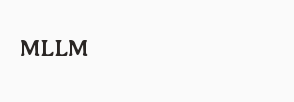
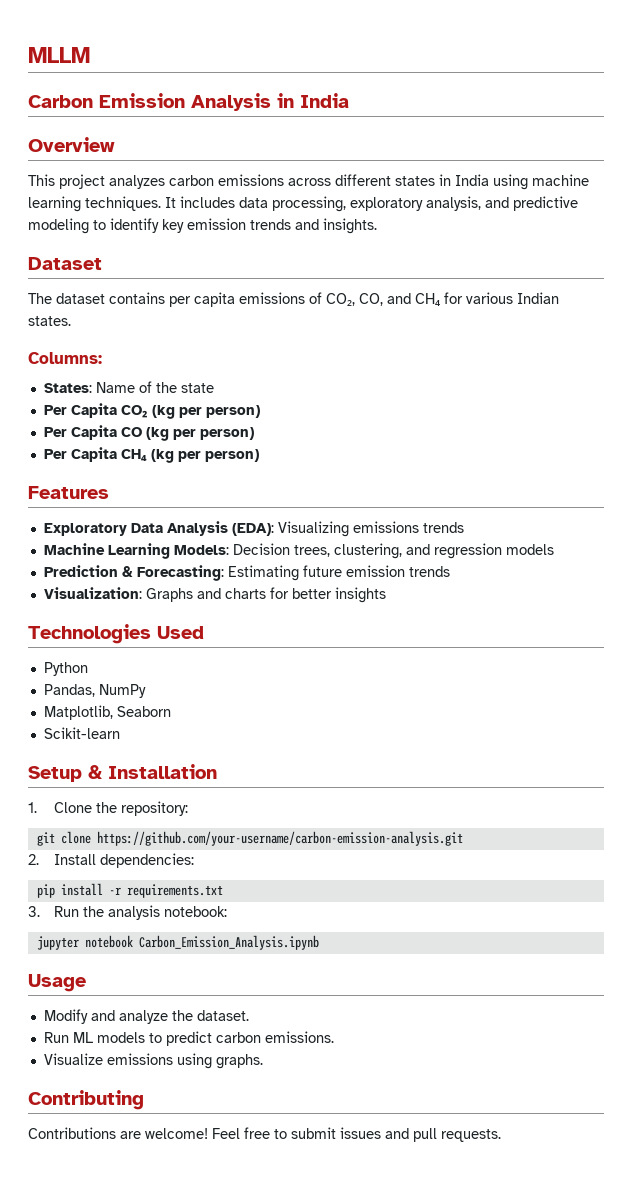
+ Carbon Emission Analysis in India
+ Overview
+ This project analyzes carbon emissions across different states in India using machine learning techniques. It includes data processing, exploratory analysis, and predictive modeling to identify key emission trends and insights.
+ Dataset
+ The dataset contains per capita emissions of CO₂, CO, and CH₄ for various Indian states.
+ Columns:
+ States: Name of the state
+ Per Capita CO₂ (kg per person)
+ Per Capita CO (kg per person)
+ Per Capita CH₄ (kg per person)
+ Features
+ Exploratory Data Analysis (EDA): Visualizing emissions trends
+ Machine Learning Models: Decision trees, clustering, and regression models
+ Prediction & Forecasting: Estimating future emission trends
+ Visualization: Graphs and charts for better insights
+ Technologies Used
+ Python
+ Pandas, NumPy
+ Matplotlib, Seaborn
+ Scikit-learn
+ Setup & Installation
+ 1. Clone the repository:
+ git clone https://github.com/your-username/carbon-emission-analysis.git
+ 2. Install dependencies:
+ pip install -r requirements.txt
+ 3. Run the analysis notebook:
+ jupyter notebook Carbon_Emission_Analysis.ipynb
+ Usage
+ Modify and analyze the dataset.
+ Run ML models to predict carbon emissions.
+ Visualize emissions using graphs.
+ Contributing
+ Contributions are welcome! Feel free to submit issues and pull requests.

